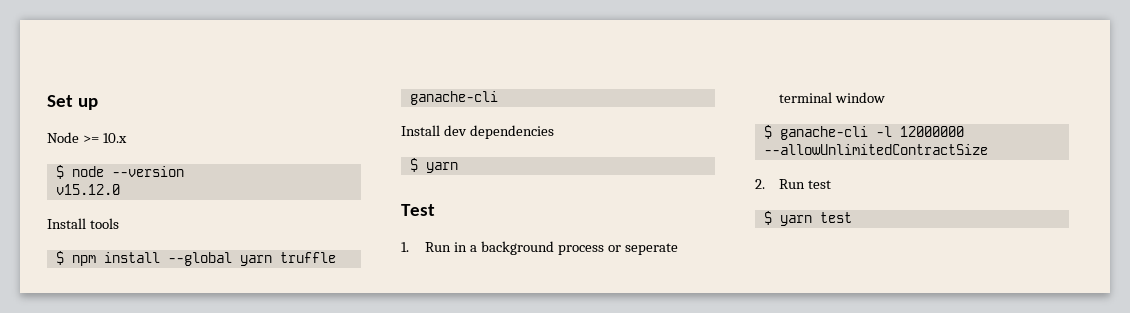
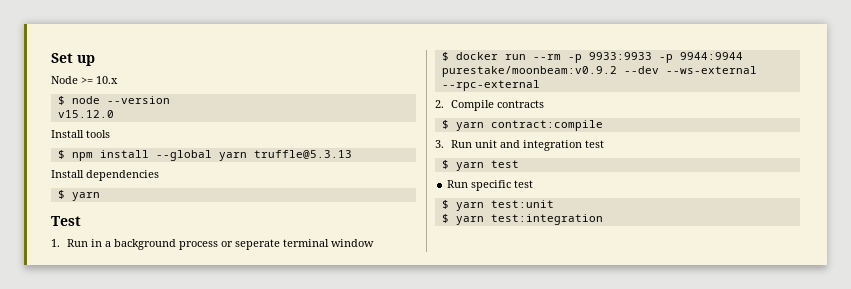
- $ npm install --global yarn truffle ganache-cli
- Install dev dependencies
+ $ npm install --global yarn truffle@5.3.13
+ Install dependencies
- $ ganache-cli -l 12000000 --allowUnlimitedContractSize
- 2. Run test
+ $ docker run --rm -p 9933:9933 -p 9944:9944 purestake/moonbeam:v0.9.2 --dev --ws-external --rpc-external
+ 2. Compile contracts
+ $ yarn contract:compile
+ 3. Run unit and integration test
  $ yarn test
+ Run specific test
+ $ yarn test:unit
+ $ yarn test:integration

